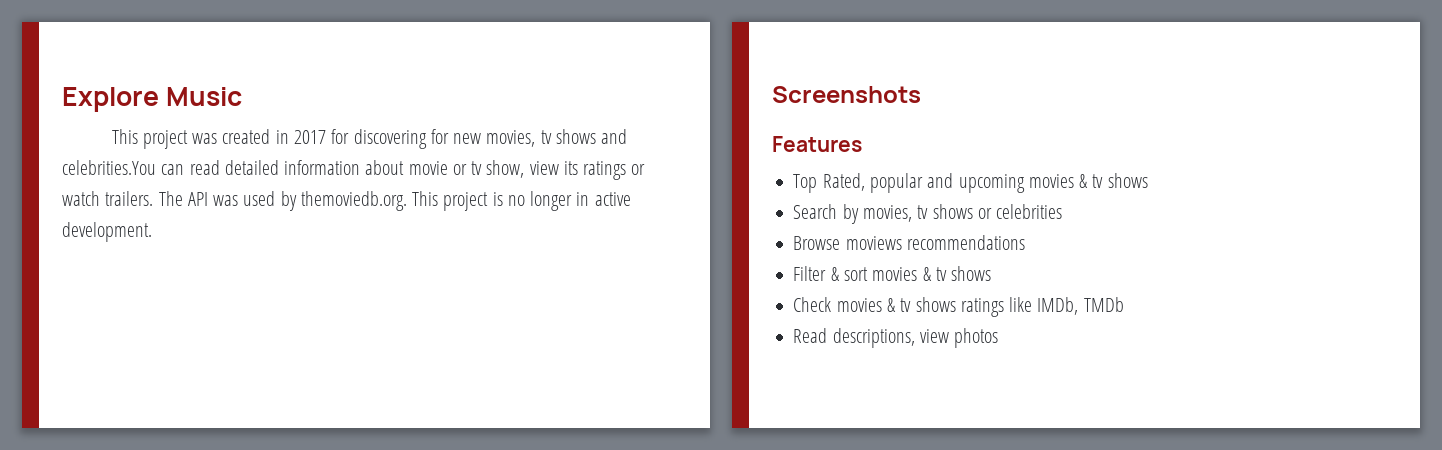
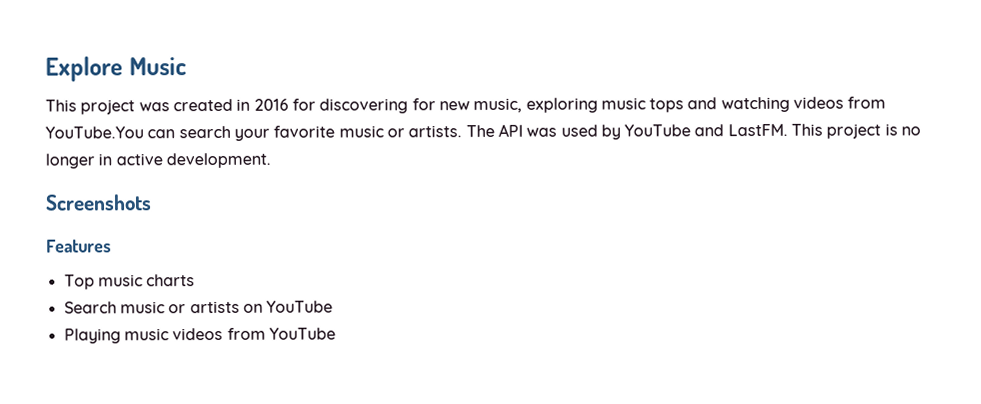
- This project was created in 2017 for discovering for new movies, tv shows and celebrities.You can read detailed information about movie or tv show, view its ratings or watch trailers.
+ This project was created in 2016 for discovering for new music, exploring music tops and watching videos from YouTube.You can search your favorite music or artists.
- The API was used by themoviedb.org. This project is no longer in active development.
+ The API was used by YouTube and LastFM. This project is no longer in active development.
- Top Rated, popular and upcoming movies & tv shows
- Search by movies, tv shows or celebrities
- Browse moviews recommendations
- Filter & sort movies & tv shows
- Check movies & tv shows ratings like IMDb, TMDb
- Read descriptions, view photos
+ Top music charts
+ Search music or artists on YouTube
+ Playing music videos from YouTube

